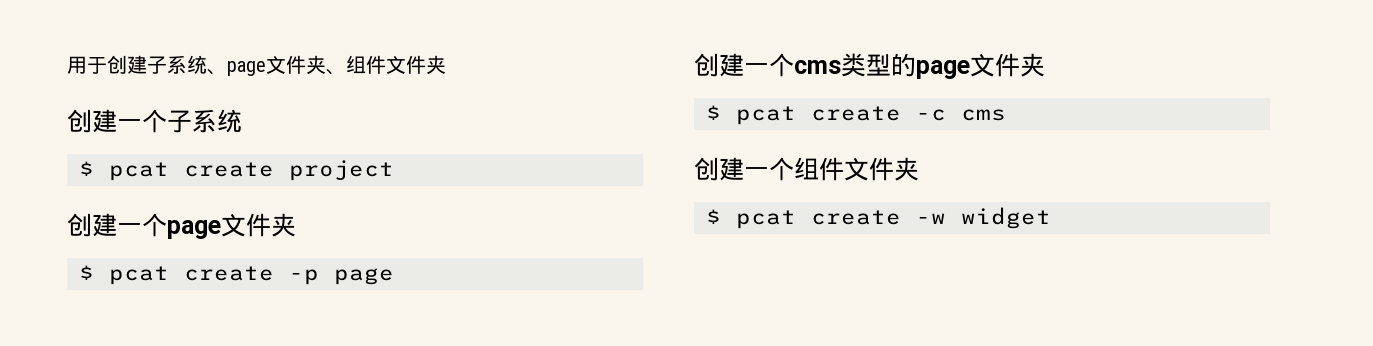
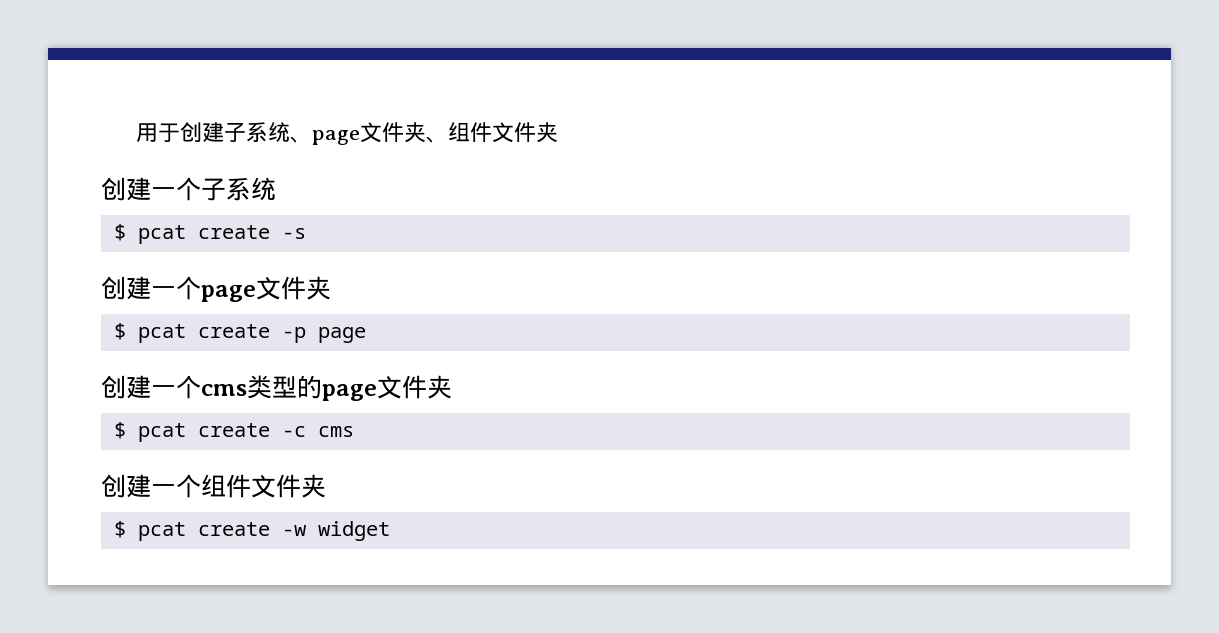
- $ pcat create project
+ $ pcat create -s

